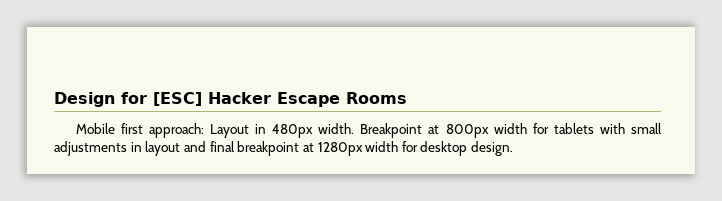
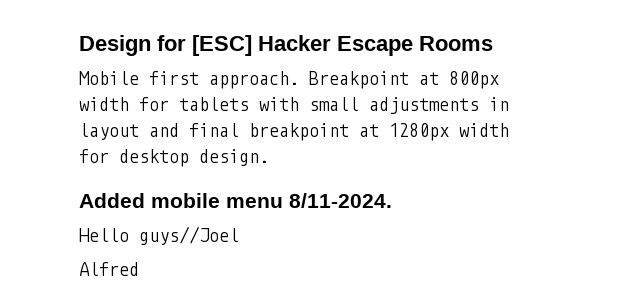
- Mobile first approach: Layout in 480px width.
+ Mobile first approach.
+ Added mobile menu 8/11-2024.
+ Hello guys//Joel
+ Alfred

